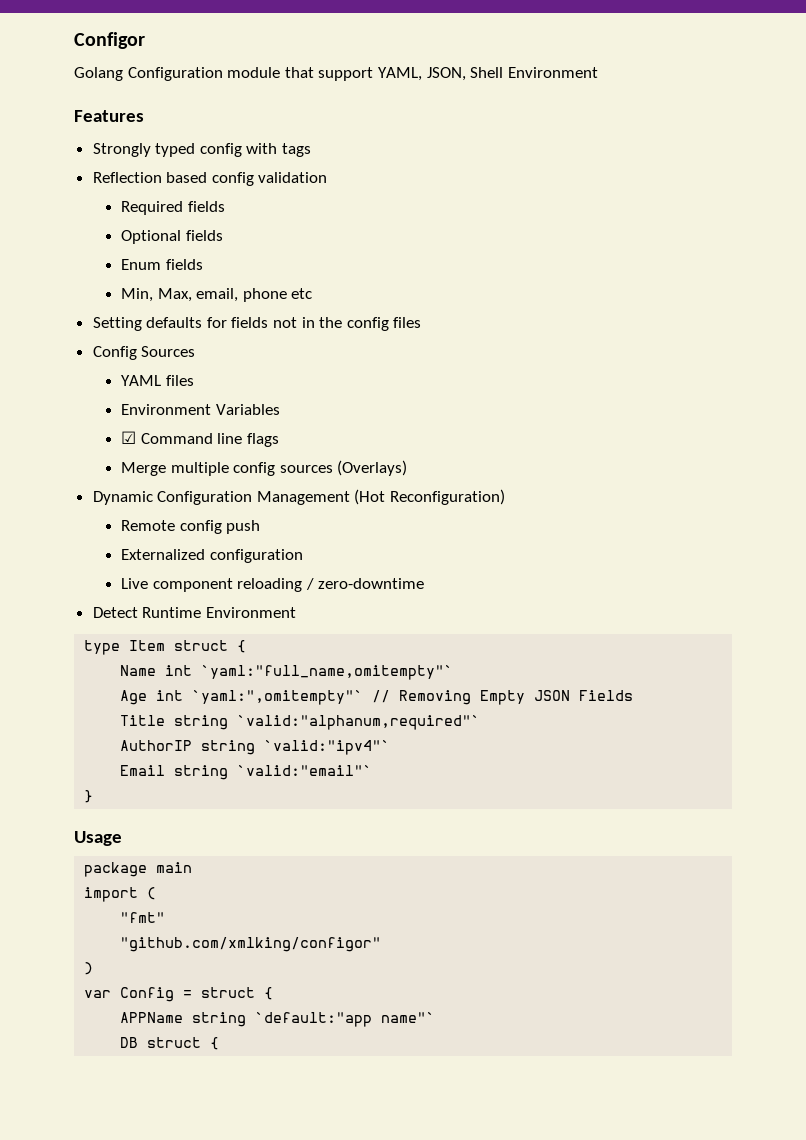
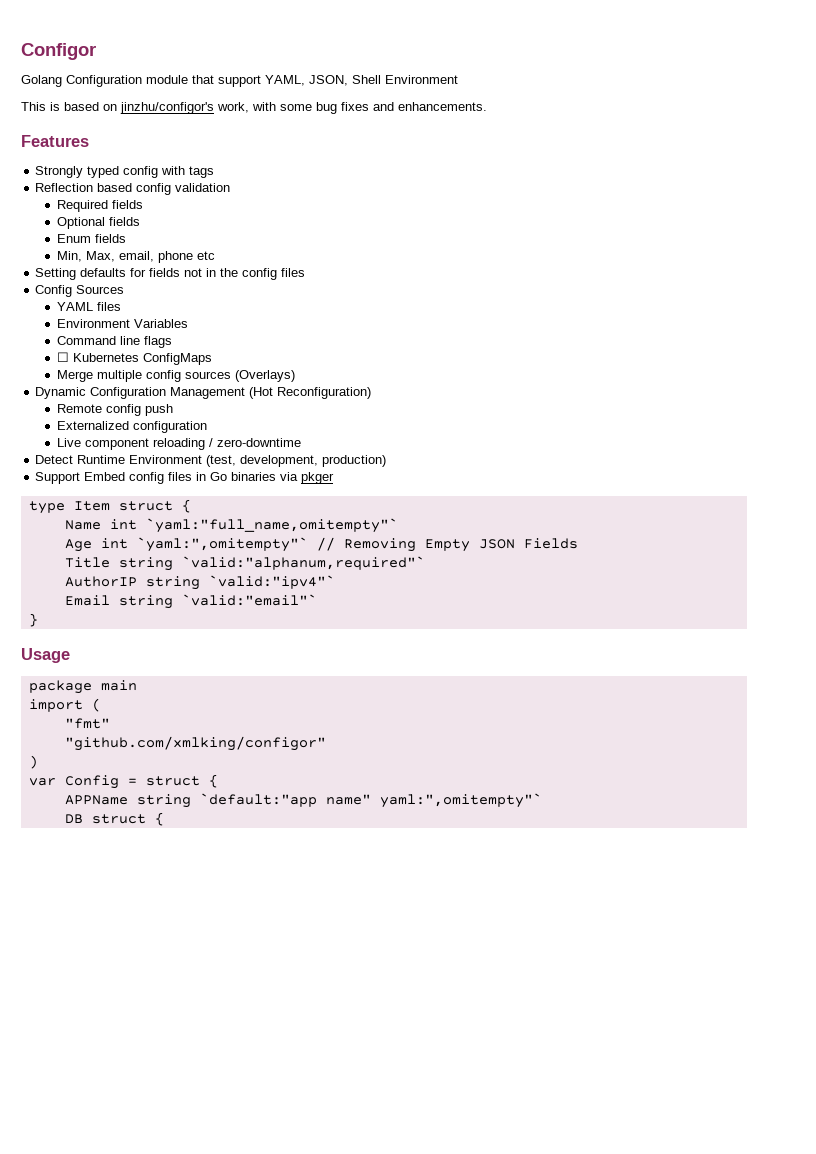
+ This is based on jinzhu/configor's work, with some bug fixes and enhancements.
- ☑ Command line flags
+ Command line flags
+ ☐ Kubernetes ConfigMaps
- Detect Runtime Environment
+ Detect Runtime Environment (test, development, production)
+ Support Embed config files in Go binaries via pkger
- APPName string `default:"app name"`
+ APPName string `default:"app name" yaml:",omitempty"`

